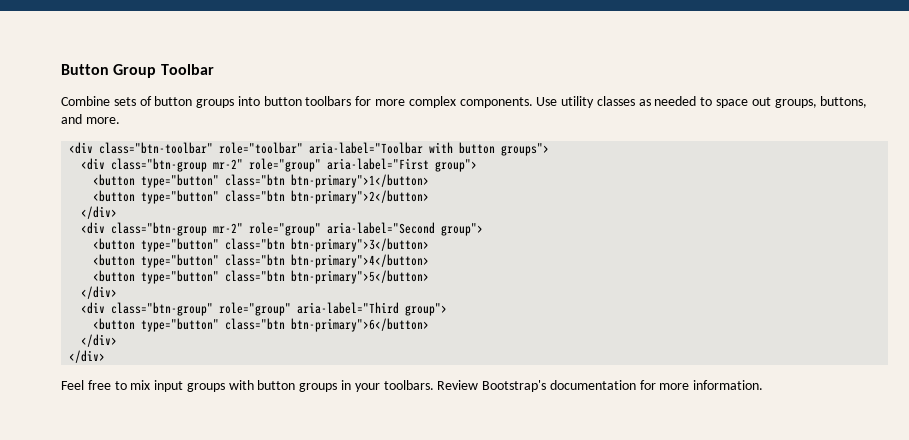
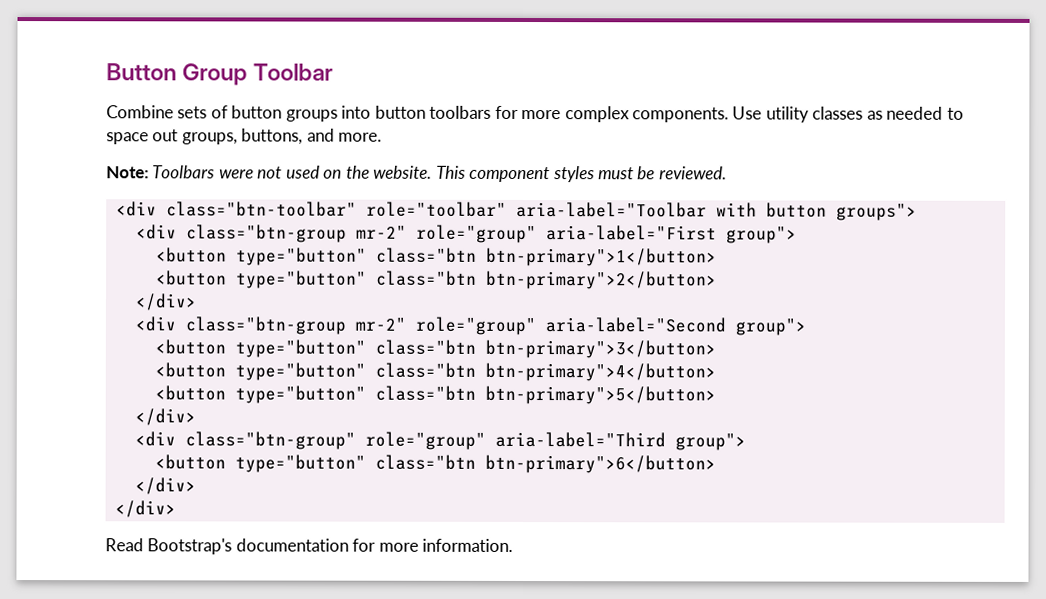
+ Note: Toolbars were not used on the website. This component styles must be reviewed.
- Feel free to mix input groups with button groups in your toolbars. Review Bootstrap's documentation for more information.
+ Read Bootstrap's documentation for more information.

